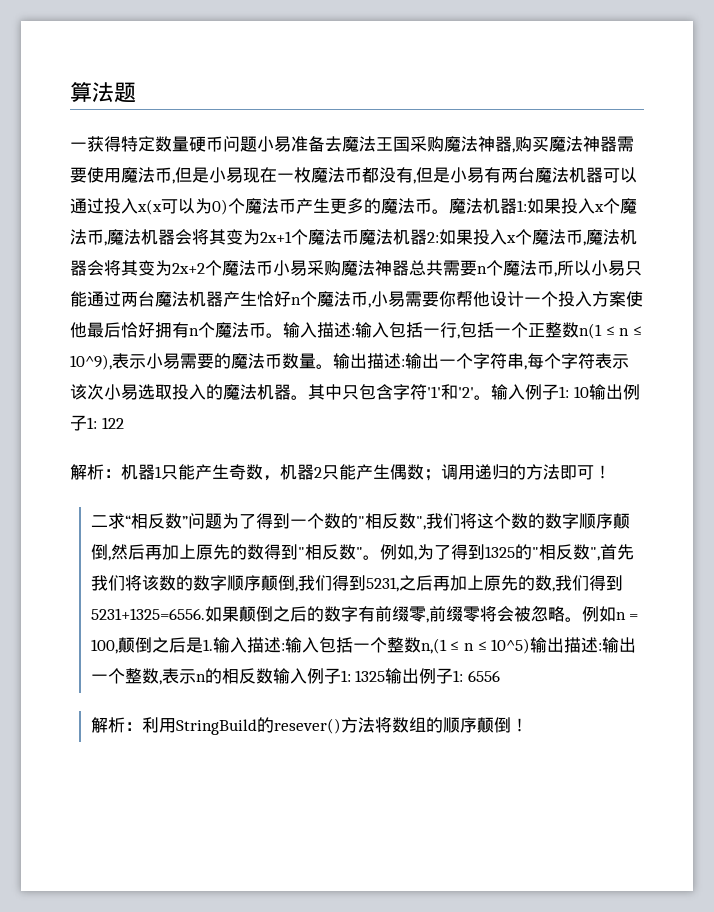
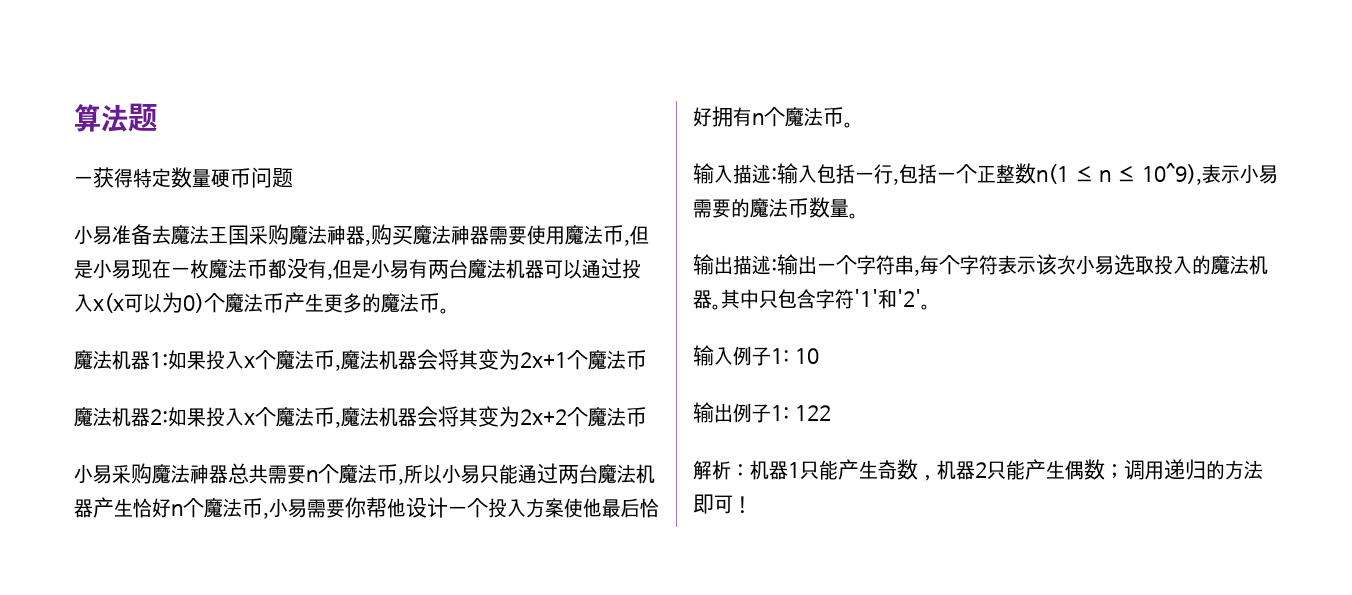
- 一获得特定数量硬币问题小易准备去魔法王国采购魔法神器,购买魔法神器需要使用魔法币,但是小易现在一枚魔法币都没有,但是小易有两台魔法机器可以通过投入x(x可以为0)个魔法币产生更多的魔法币。魔法机器1:
+ 一获得特定数量硬币问题
+ 小易准备去魔法王国采购魔法神器,购买魔法神器需要使用魔法币,但是小易现在一枚魔法币都没有,但是小易有两台魔法机器可以通过投入x(x可以为0)个魔法币产生更多的魔法币。
+ 魔法机器1:
- 如果投入x个魔法币,魔法机器会将其变为2x+1个魔法币魔法机器2:
+ 如果投入x个魔法币,魔法机器会将其变为2x+1个魔法币
+ 魔法机器2:
- 如果投入x个魔法币,魔法机器会将其变为2x+2个魔法币小易采购魔法神器总共需要n个魔法币,所以小易只能通过两台魔法机器产生恰好n个魔法币,小易需要你帮他设计一个投入方案使他最后恰好拥有n个魔法币。输入描述:
+ 如果投入x个魔法币,魔法机器会将其变为2x+2个魔法币
+ 小易采购魔法神器总共需要n个魔法币,所以小易只能通过两台魔法机器产生恰好n个魔法币,小易需要你帮他设计一个投入方案使他最后恰好拥有n个魔法币。
+ 输入描述:
- 输入包括一行,包括一个正整数n(1 ≤ n ≤ 10^9),表示小易需要的魔法币数量。输出描述:
+ 输入包括一行,包括一个正整数n(1 ≤ n ≤ 10^9),表示小易需要的魔法币数量。
+ 输出描述:
- 其中只包含字符'1'和'2'。输入例子1: 10输出例子1: 122
+ 其中只包含字符'1'和'2'。
+ 输入例子1: 10
+ 输出例子1: 122
- 二求“相反数”问题为了得到一个数的"相反数",我们将这个数的数字顺序颠倒,然后再加上原先的数得到"相反数"。例如,为了得到1325的"相反数",首先我们将该数的数字顺序颠倒,我们得到5231,之后再加上原先的数,我们得到5231+1325=6556.如果颠倒之后的数字有前缀零,前缀零将会被忽略。例如n = 100,颠倒之后是1.输入描述:输入包括一个整数n,(1 ≤ n ≤ 10^5)输出描述:输出一个整数,表示n的相反数输入例子1: 1325输出例子1: 6556
- 解析：利用StringBuild的resever()方法将数组的顺序颠倒！

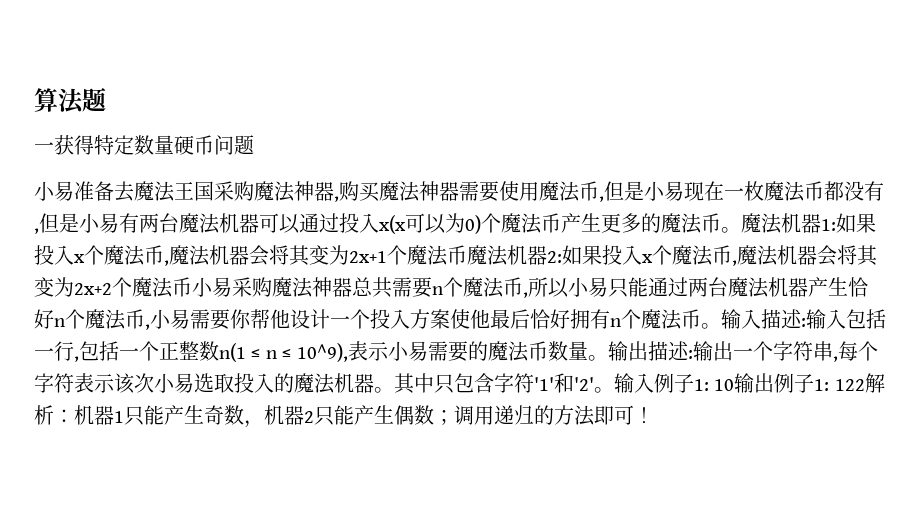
- 小易准备去魔法王国采购魔法神器,购买魔法神器需要使用魔法币,但是小易现在一枚魔法币都没有,但是小易有两台魔法机器可以通过投入x(x可以为0)个魔法币产生更多的魔法币。
- 魔法机器1:
+ 小易准备去魔法王国采购魔法神器,购买魔法神器需要使用魔法币,但是小易现在一枚魔法币都没有,但是小易有两台魔法机器可以通过投入x(x可以为0)个魔法币产生更多的魔法币。魔法机器1:
- 如果投入x个魔法币,魔法机器会将其变为2x+1个魔法币
- 魔法机器2:
+ 如果投入x个魔法币,魔法机器会将其变为2x+1个魔法币魔法机器2:
- 如果投入x个魔法币,魔法机器会将其变为2x+2个魔法币
- 小易采购魔法神器总共需要n个魔法币,所以小易只能通过两台魔法机器产生恰好n个魔法币,小易需要你帮他设计一个投入方案使他最后恰好拥有n个魔法币。
- 输入描述:
+ 如果投入x个魔法币,魔法机器会将其变为2x+2个魔法币小易采购魔法神器总共需要n个魔法币,所以小易只能通过两台魔法机器产生恰好n个魔法币,小易需要你帮他设计一个投入方案使他最后恰好拥有n个魔法币。输入描述:
- 输入包括一行,包括一个正整数n(1 ≤ n ≤ 10^9),表示小易需要的魔法币数量。
- 输出描述:
+ 输入包括一行,包括一个正整数n(1 ≤ n ≤ 10^9),表示小易需要的魔法币数量。输出描述:
- 其中只包含字符'1'和'2'。
- 输入例子1: 10
- 输出例子1: 122
- 解析：机器1只能产生奇数，机器2只能产生偶数；调用递归的方法即可！
+ 其中只包含字符'1'和'2'。输入例子1: 10输出例子1: 122解析：机器1只能产生奇数，机器2只能产生偶数；调用递归的方法即可！

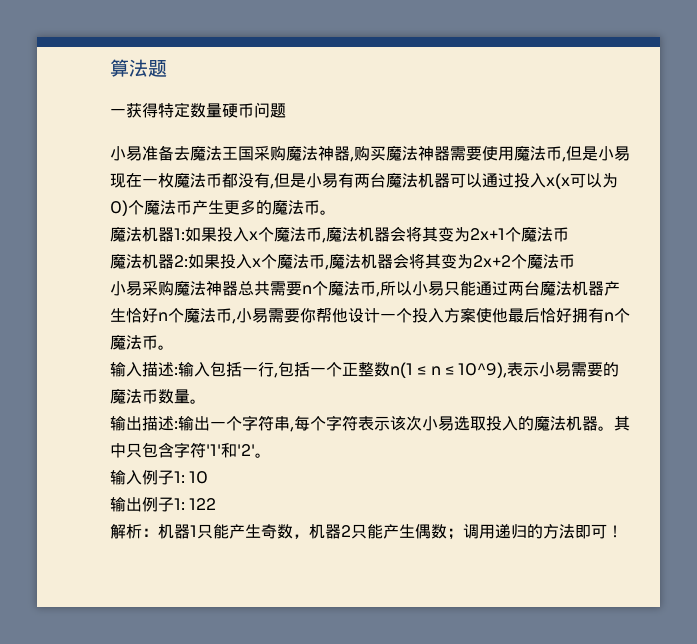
- 小易准备去魔法王国采购魔法神器,购买魔法神器需要使用魔法币,但是小易现在一枚魔法币都没有,但是小易有两台魔法机器可以通过投入x(x可以为0)个魔法币产生更多的魔法币。魔法机器1:
+ 小易准备去魔法王国采购魔法神器,购买魔法神器需要使用魔法币,但是小易现在一枚魔法币都没有,但是小易有两台魔法机器可以通过投入x(x可以为0)个魔法币产生更多的魔法币。
+ 魔法机器1:
- 如果投入x个魔法币,魔法机器会将其变为2x+1个魔法币魔法机器2:
+ 如果投入x个魔法币,魔法机器会将其变为2x+1个魔法币
+ 魔法机器2:
- 如果投入x个魔法币,魔法机器会将其变为2x+2个魔法币小易采购魔法神器总共需要n个魔法币,所以小易只能通过两台魔法机器产生恰好n个魔法币,小易需要你帮他设计一个投入方案使他最后恰好拥有n个魔法币。输入描述:
+ 如果投入x个魔法币,魔法机器会将其变为2x+2个魔法币
+ 小易采购魔法神器总共需要n个魔法币,所以小易只能通过两台魔法机器产生恰好n个魔法币,小易需要你帮他设计一个投入方案使他最后恰好拥有n个魔法币。
+ 输入描述:
- 输入包括一行,包括一个正整数n(1 ≤ n ≤ 10^9),表示小易需要的魔法币数量。输出描述:
+ 输入包括一行,包括一个正整数n(1 ≤ n ≤ 10^9),表示小易需要的魔法币数量。
+ 输出描述:
- 其中只包含字符'1'和'2'。输入例子1: 10输出例子1: 122解析：机器1只能产生奇数，机器2只能产生偶数；调用递归的方法即可！
+ 其中只包含字符'1'和'2'。
+ 输入例子1: 10
+ 输出例子1: 122
+ 解析：机器1只能产生奇数，机器2只能产生偶数；调用递归的方法即可！

